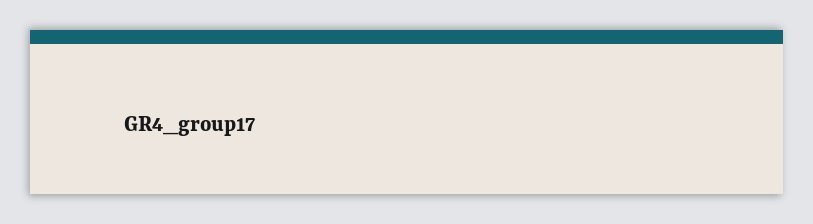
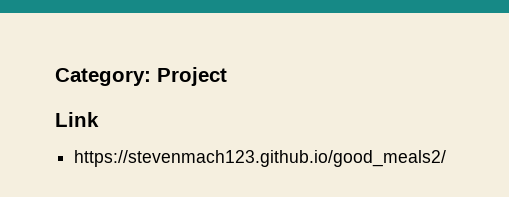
- GR4_group17
+ Category: Project
+ Link
+ https://stevenmach123.github.io/good_meals2/

